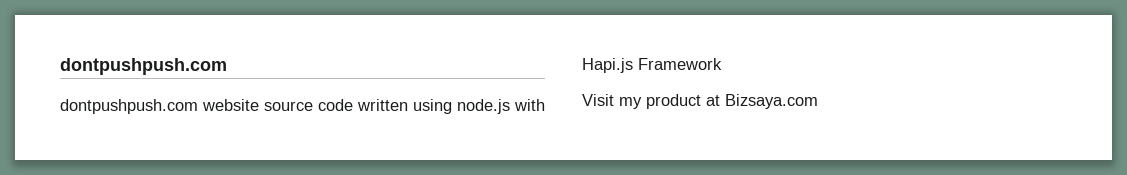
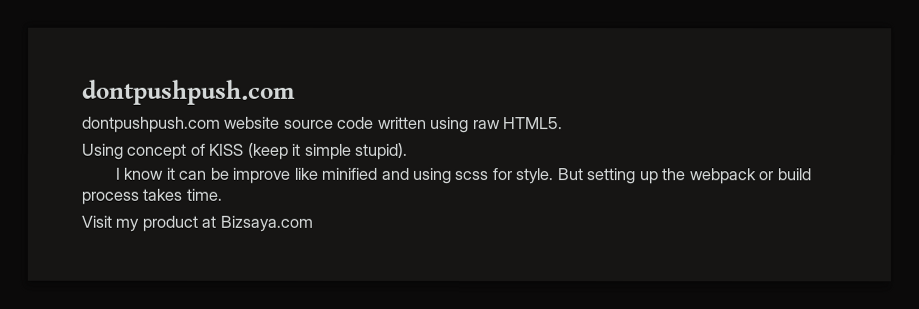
- dontpushpush.com website source code written using node.js with Hapi.js Framework
+ dontpushpush.com website source code written using raw HTML5.
+ Using concept of KISS (keep it simple stupid).
+ I know it can be improve like minified and using scss for style. But setting up the webpack or build process takes time.

